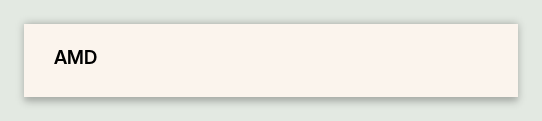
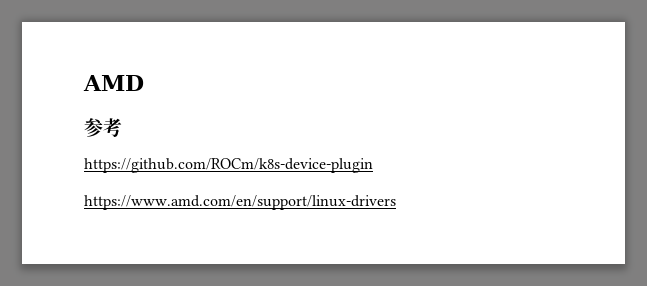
+ 参考
+ https://github.com/ROCm/k8s-device-plugin
+ https://www.amd.com/en/support/linux-drivers

